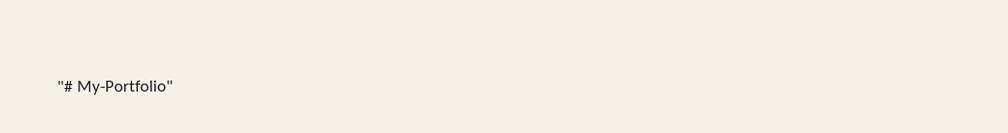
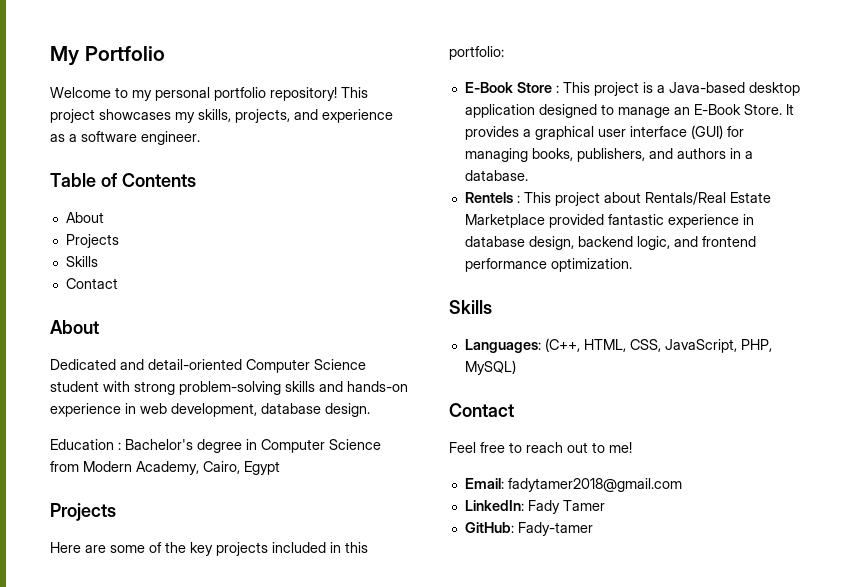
- "# My-Portfolio"
+ My Portfolio
+ Welcome to my personal portfolio repository! This project showcases my skills, projects, and experience as a software engineer.
+ Table of Contents
+ About
+ Projects
+ Skills
+ Contact
+ About
+ Dedicated and detail-oriented Computer Science student with strong problem-solving skills and hands-on experience in web development, database design.
+ Education : Bachelor's degree in Computer Science from Modern Academy, Cairo, Egypt
+ Projects
+ Here are some of the key projects included in this portfolio:
+ E-Book Store : This project is a Java-based desktop application designed to manage an E-Book Store. It provides a graphical user interface (GUI) for managing books, publishers, and authors in a database.
+ Rentels : This project about Rentals/Real Estate Marketplace provided fantastic experience in database design, backend logic, and frontend performance optimization.
+ Skills
+ Languages: (C++, HTML, CSS, JavaScript, PHP, MySQL)
+ Contact
+ Feel free to reach out to me!
+ Email: fadytamer2018@gmail.com
+ LinkedIn: Fady Tamer
+ GitHub: Fady-tamer

